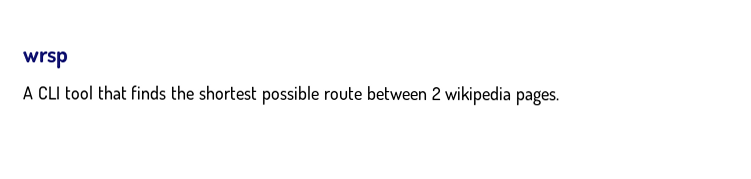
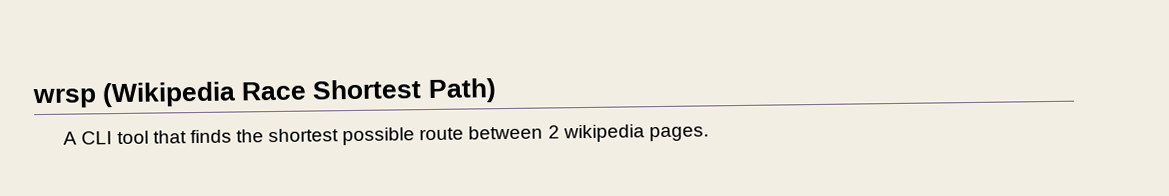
- wrsp
+ wrsp (Wikipedia Race Shortest Path)

